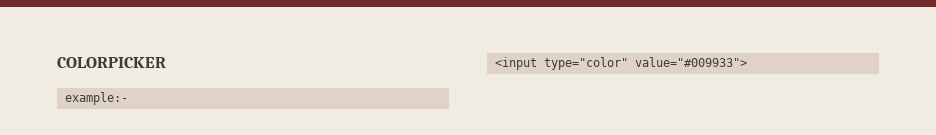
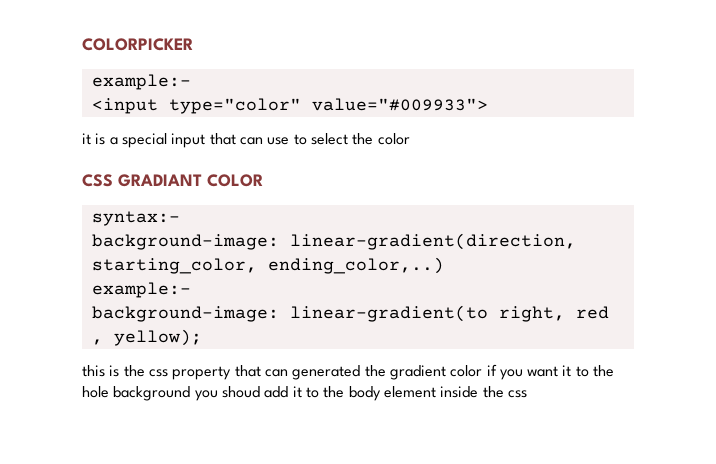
+ it is a special input that can use to select the color
+ CSS GRADIANT COLOR
+ syntax:-
+ background-image: linear-gradient(direction, starting_color, ending_color,..)
+ example:-
+ background-image: linear-gradient(to right, red , yellow);
+ this is the css property that can generated the gradient color if you want it to the hole background you shoud add it to the body element inside the css

